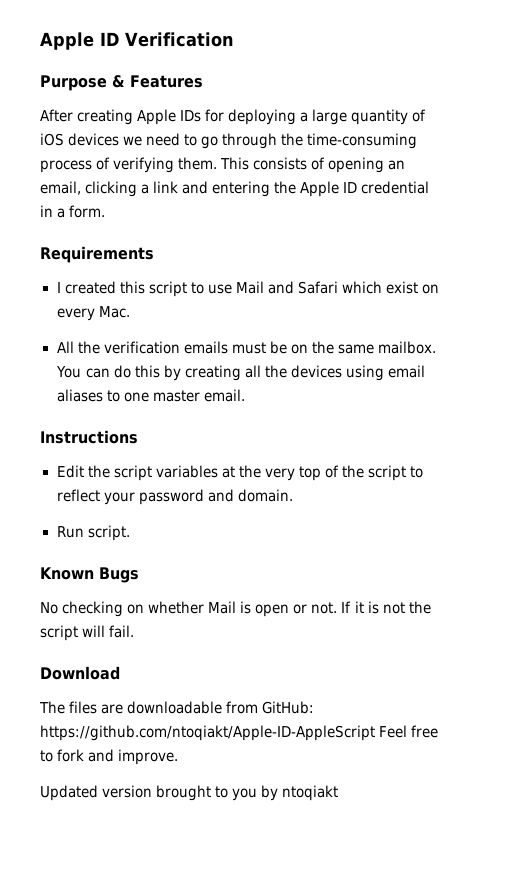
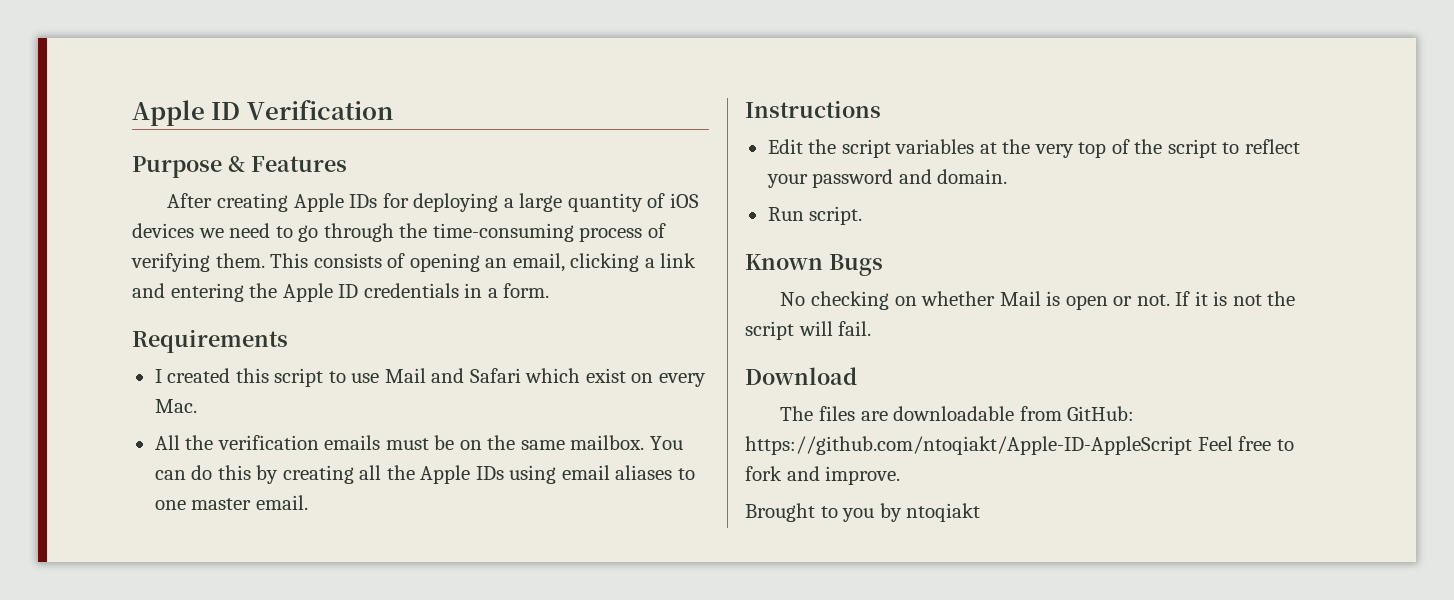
- This consists of opening an email, clicking a link and entering the Apple ID credential in a form.
+ This consists of opening an email, clicking a link and entering the Apple ID credentials in a form.
- You can do this by creating all the devices using email aliases to one master email.
+ You can do this by creating all the Apple IDs using email aliases to one master email.
- Updated version brought to you by ntoqiakt
+ Brought to you by ntoqiakt

